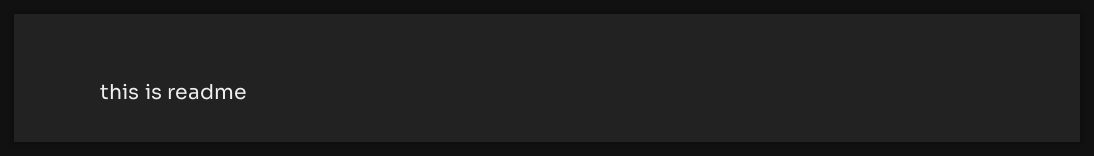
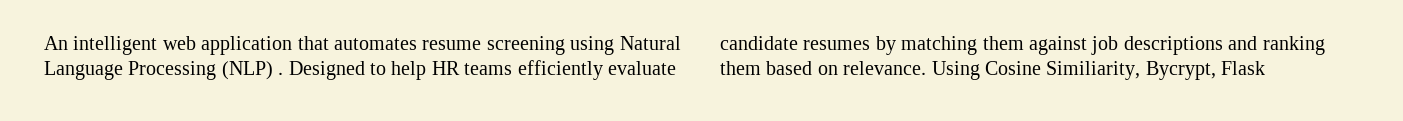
- this is readme
+ An intelligent web application that automates resume screening using Natural Language Processing (NLP) . Designed to help HR teams efficiently evaluate candidate resumes by matching them against job descriptions and ranking them based on relevance. Using Cosine Similiarity, Bycrypt, Flask

